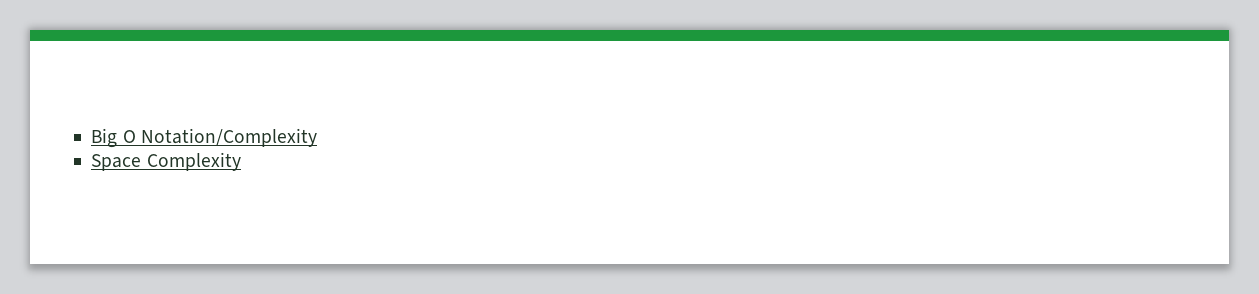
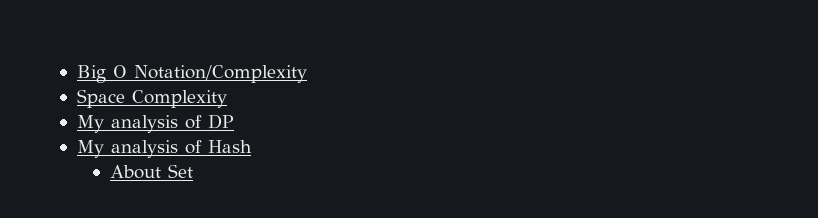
+ My analysis of DP
+ My analysis of Hash
+ About Set

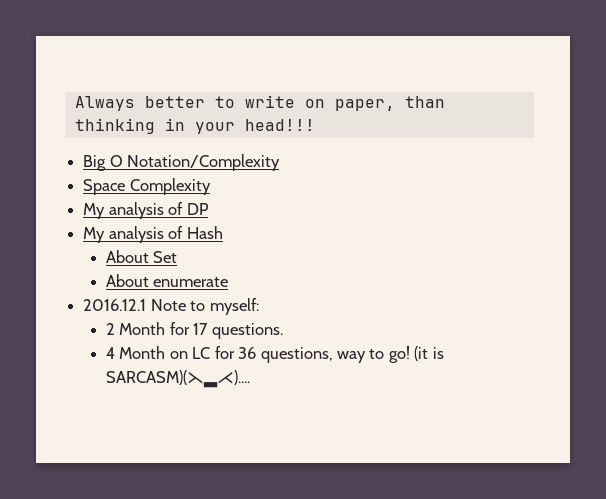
+ Always better to write on paper, than thinking in your head!!!
+ About enumerate
+ 2016.12.1 Note to myself:
+ 2 Month for 17 questions.
+ 4 Month on LC for 36 questions, way to go! (it is SARCASM)(⋋▂⋌)....

